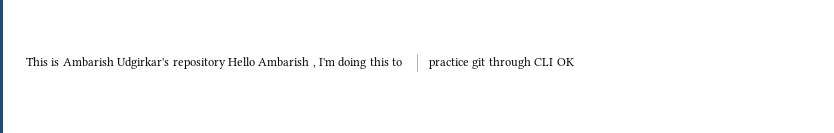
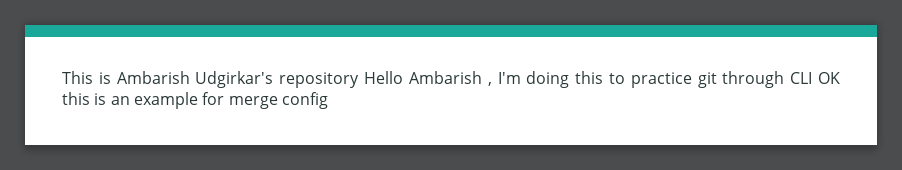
- This is Ambarish Udgirkar's repository Hello Ambarish , I'm doing this to practice git through CLI OK
+ This is Ambarish Udgirkar's repository Hello Ambarish , I'm doing this to practice git through CLI OK this is an example for merge config

